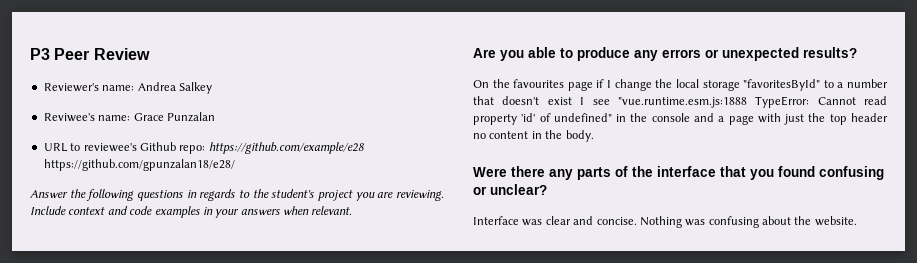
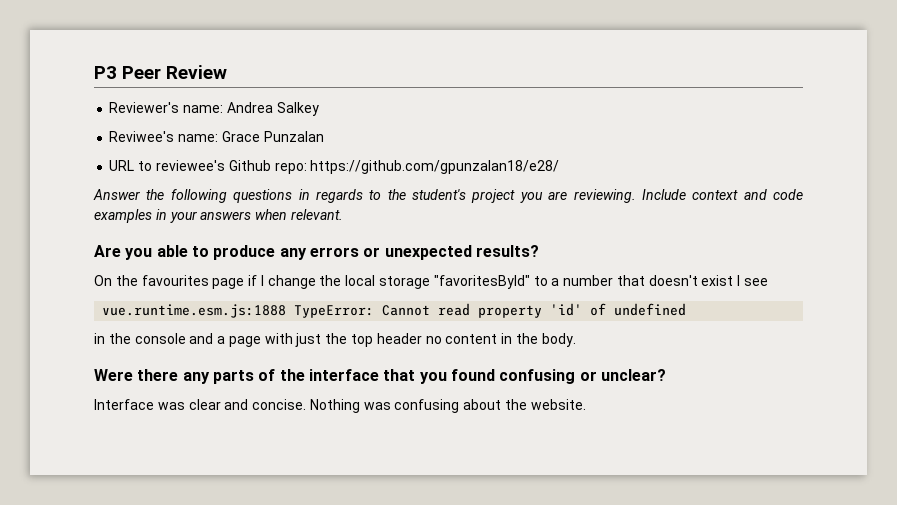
- URL to reviewee's Github repo: https://github.com/example/e28 https://github.com/gpunzalan18/e28/
+ URL to reviewee's Github repo: https://github.com/gpunzalan18/e28/
- On the favourites page if I change the local storage "favoritesById" to a number that doesn't exist I see "vue.runtime.esm.js:1888 TypeError: Cannot read property 'id' of undefined" in the console and a page with just the top header no content in the body.
+ On the favourites page if I change the local storage "favoritesById" to a number that doesn't exist I see
+ vue.runtime.esm.js:1888 TypeError: Cannot read property 'id' of undefined
+ in the console and a page with just the top header no content in the body.

